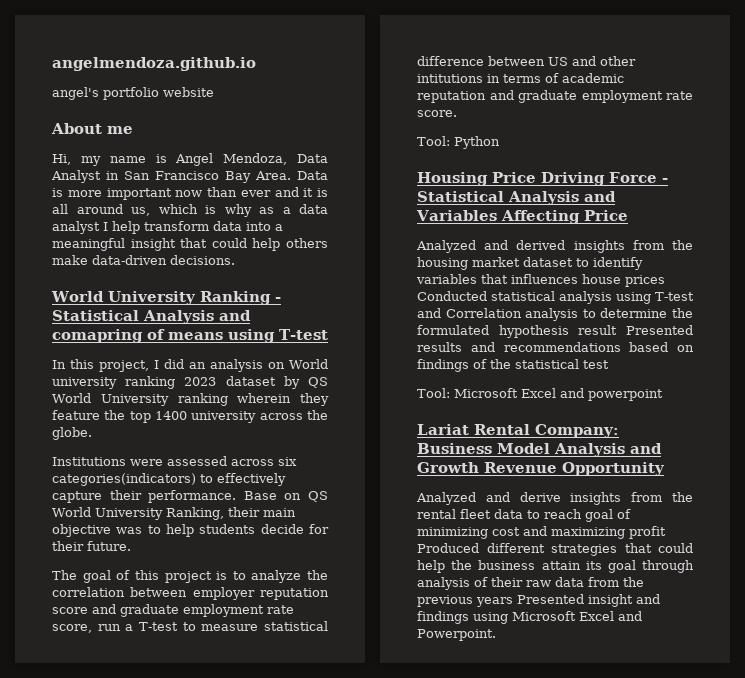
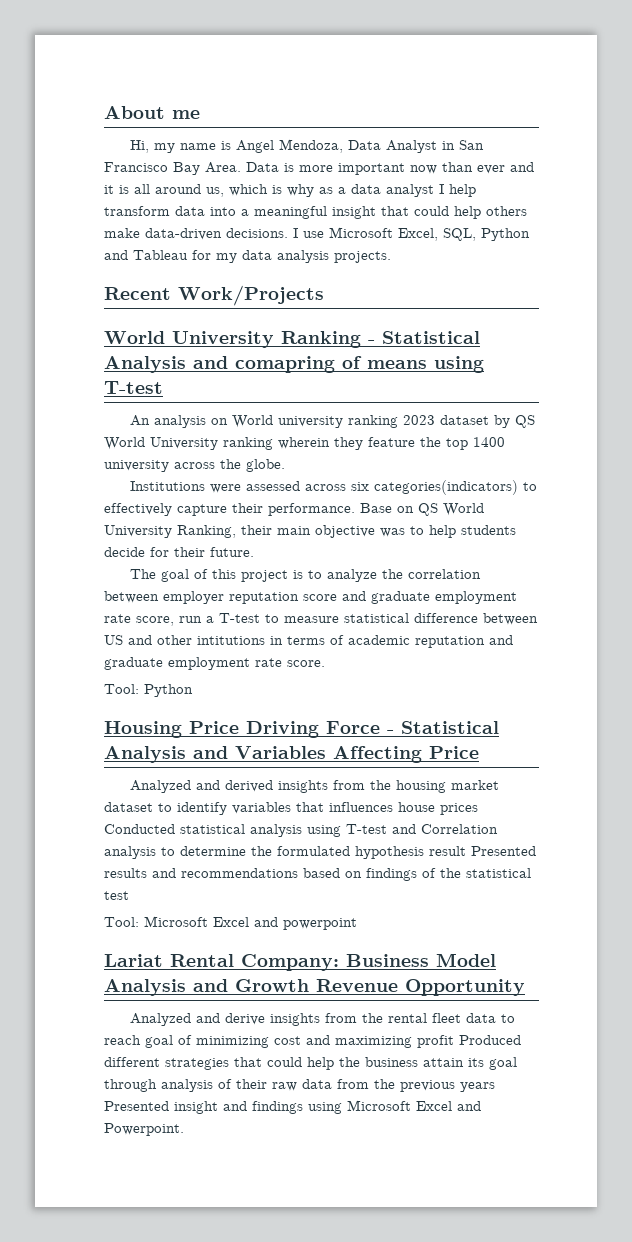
- angelmendoza.github.io
- angel's portfolio website
+ I use Microsoft Excel, SQL, Python and Tableau for my data analysis projects.
+ Recent Work/Projects
- In this project, I did an analysis on World university ranking 2023 dataset by QS World University ranking wherein they feature the top 1400 university across the globe.
+ An analysis on World university ranking 2023 dataset by QS World University ranking wherein they feature the top 1400 university across the globe.

